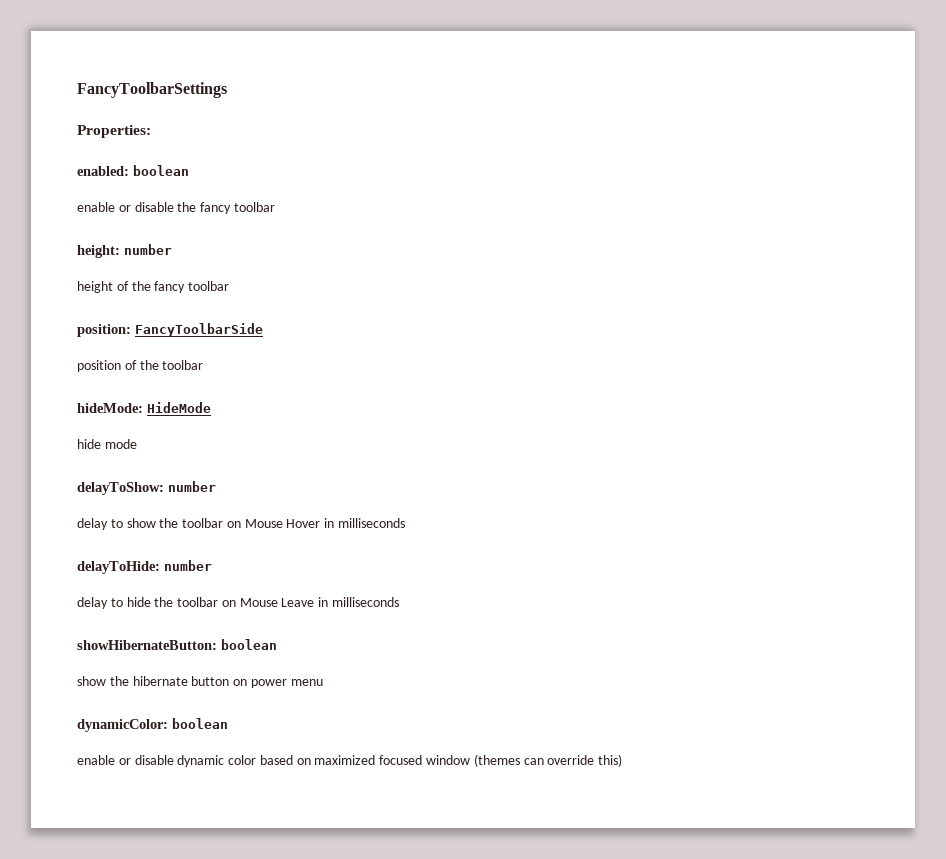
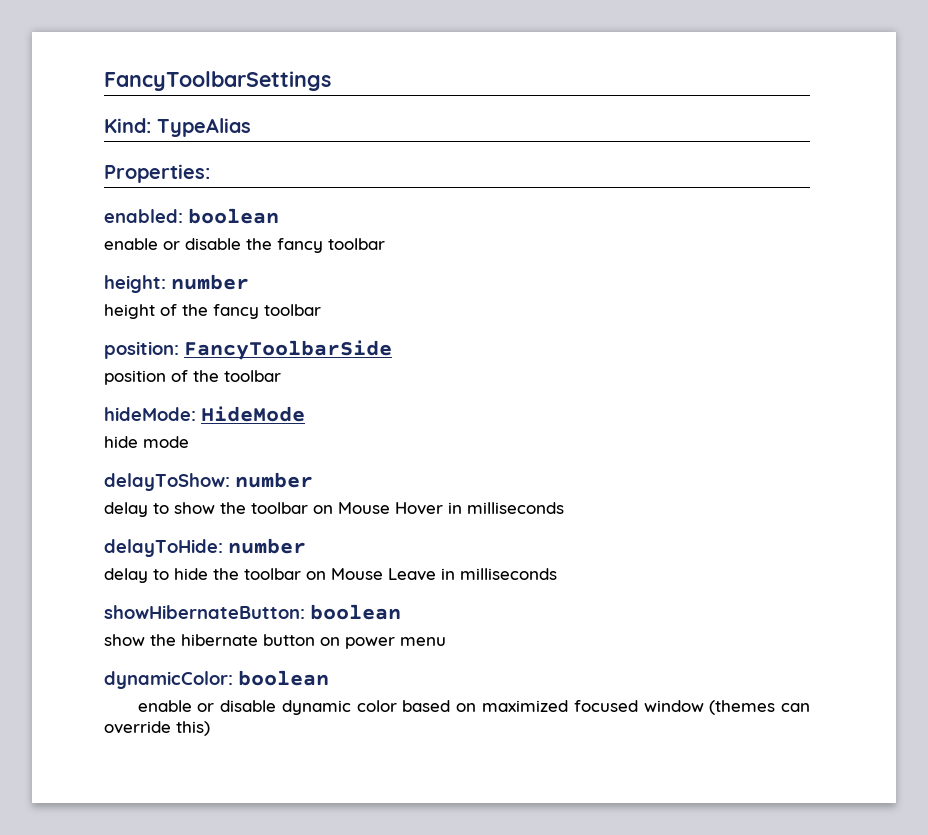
+ Kind: TypeAlias

